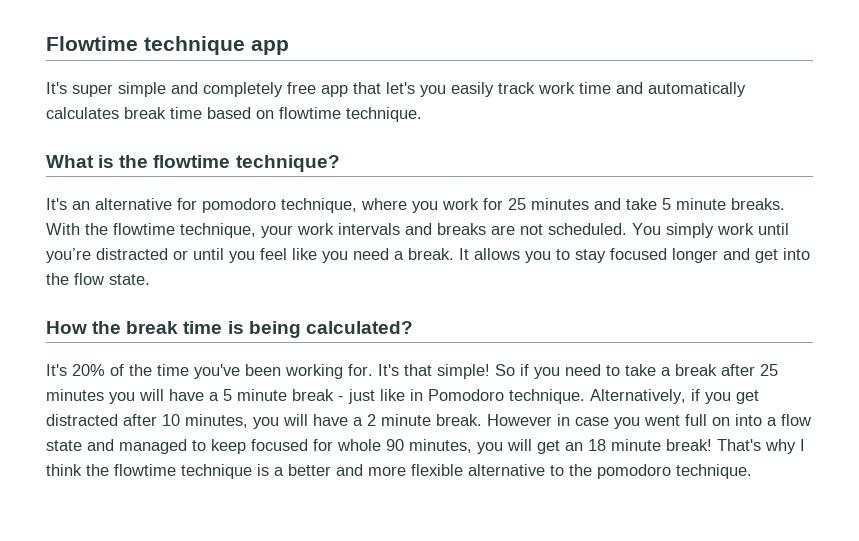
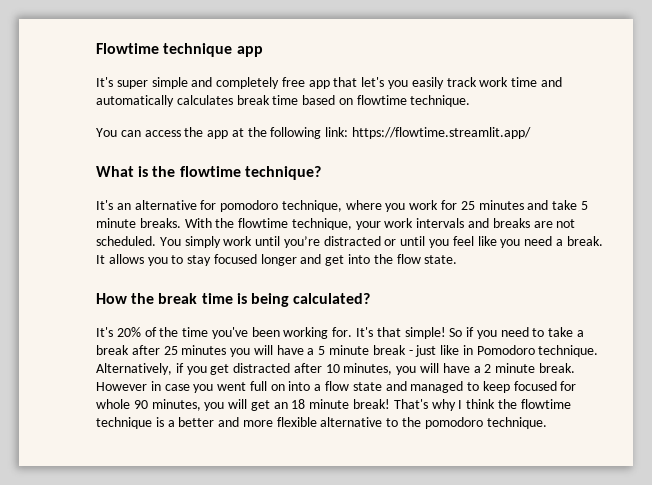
+ You can access the app at the following link: https://flowtime.streamlit.app/

